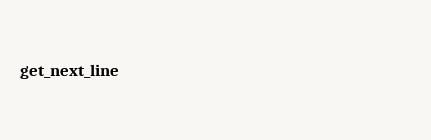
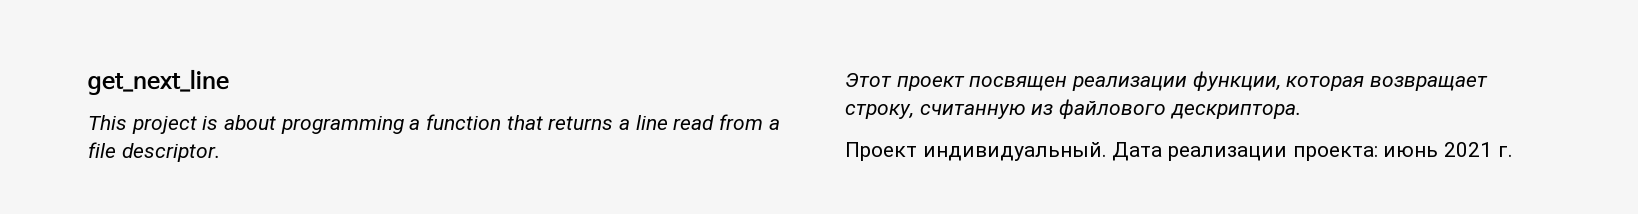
+ This project is about programming a function that returns a line read from a file descriptor.
+ Этот проект посвящен реализации функции, которая возвращает строку, считанную из файлового дескриптора.
+ Проект индивидуальный. Дата реализации проекта: июнь 2021 г.

